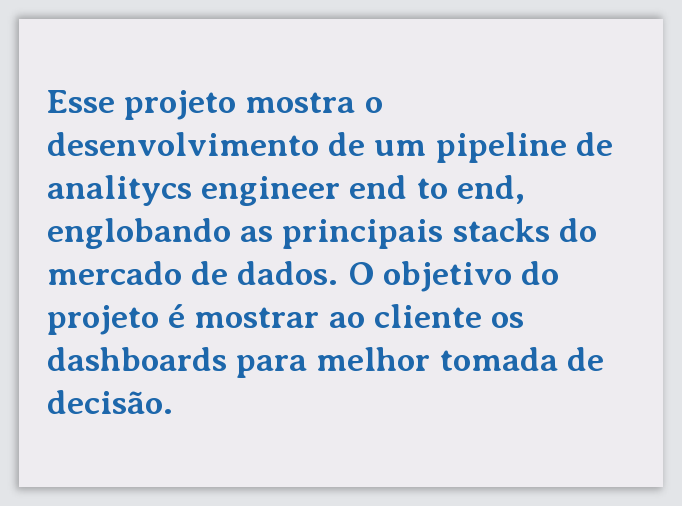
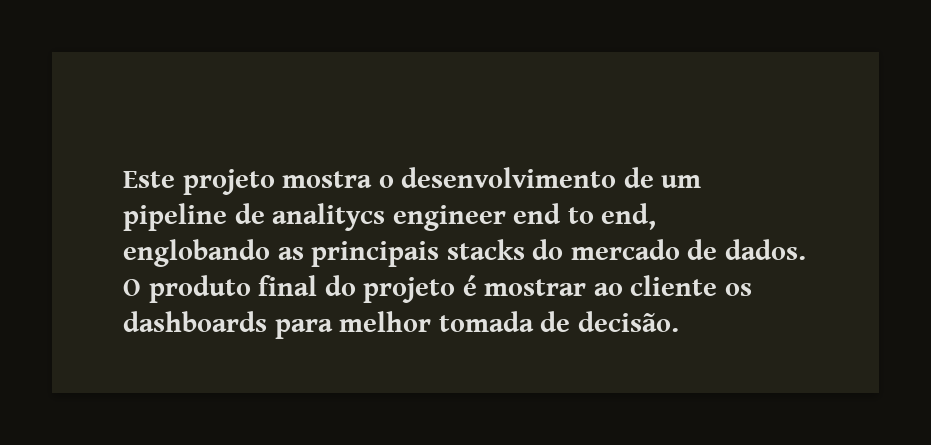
- Esse projeto mostra o desenvolvimento de um pipeline de analitycs engineer end to end, englobando as principais stacks do mercado de dados.
+ Este projeto mostra o desenvolvimento de um pipeline de analitycs engineer end to end, englobando as principais stacks do mercado de dados.
- O objetivo do projeto é mostrar ao cliente os dashboards para melhor tomada de decisão.
+ O produto final do projeto é mostrar ao cliente os dashboards para melhor tomada de decisão.

